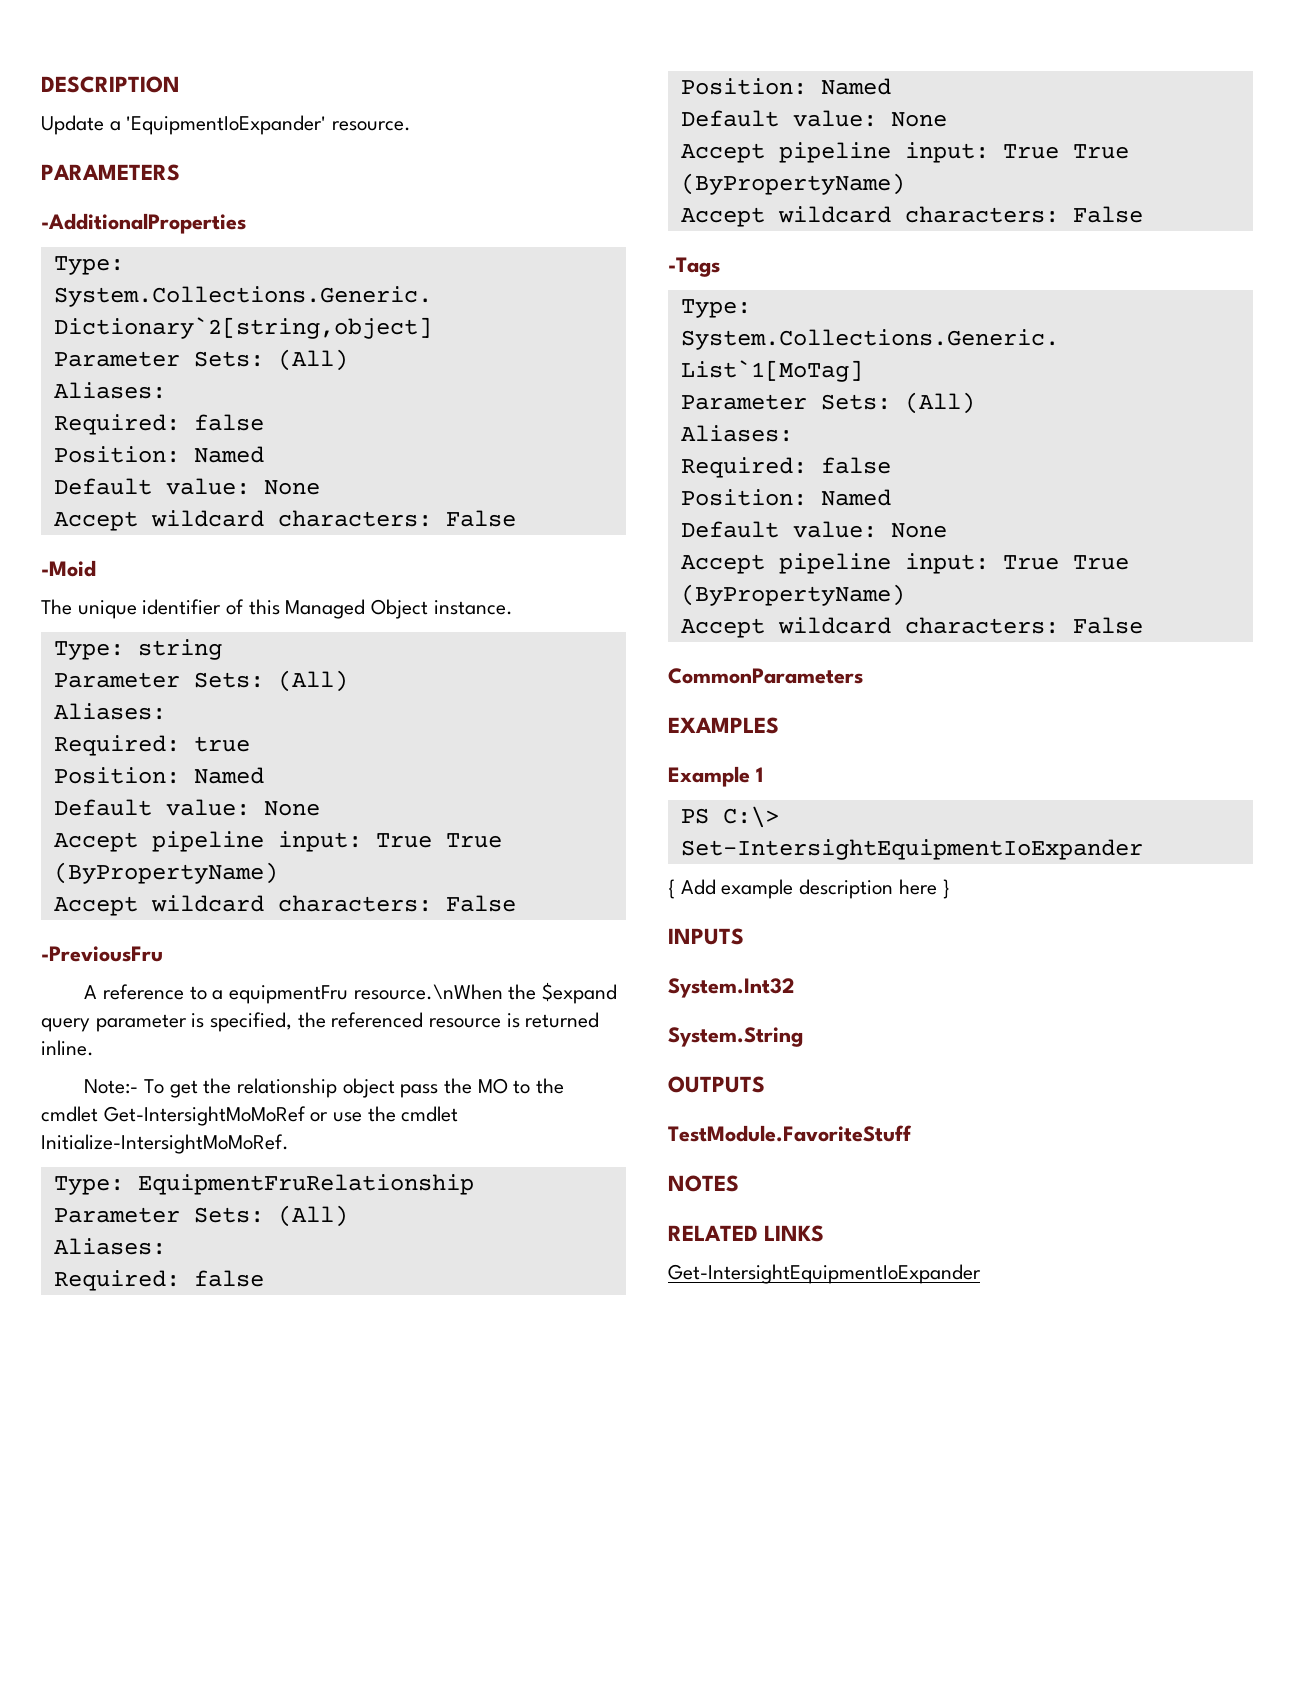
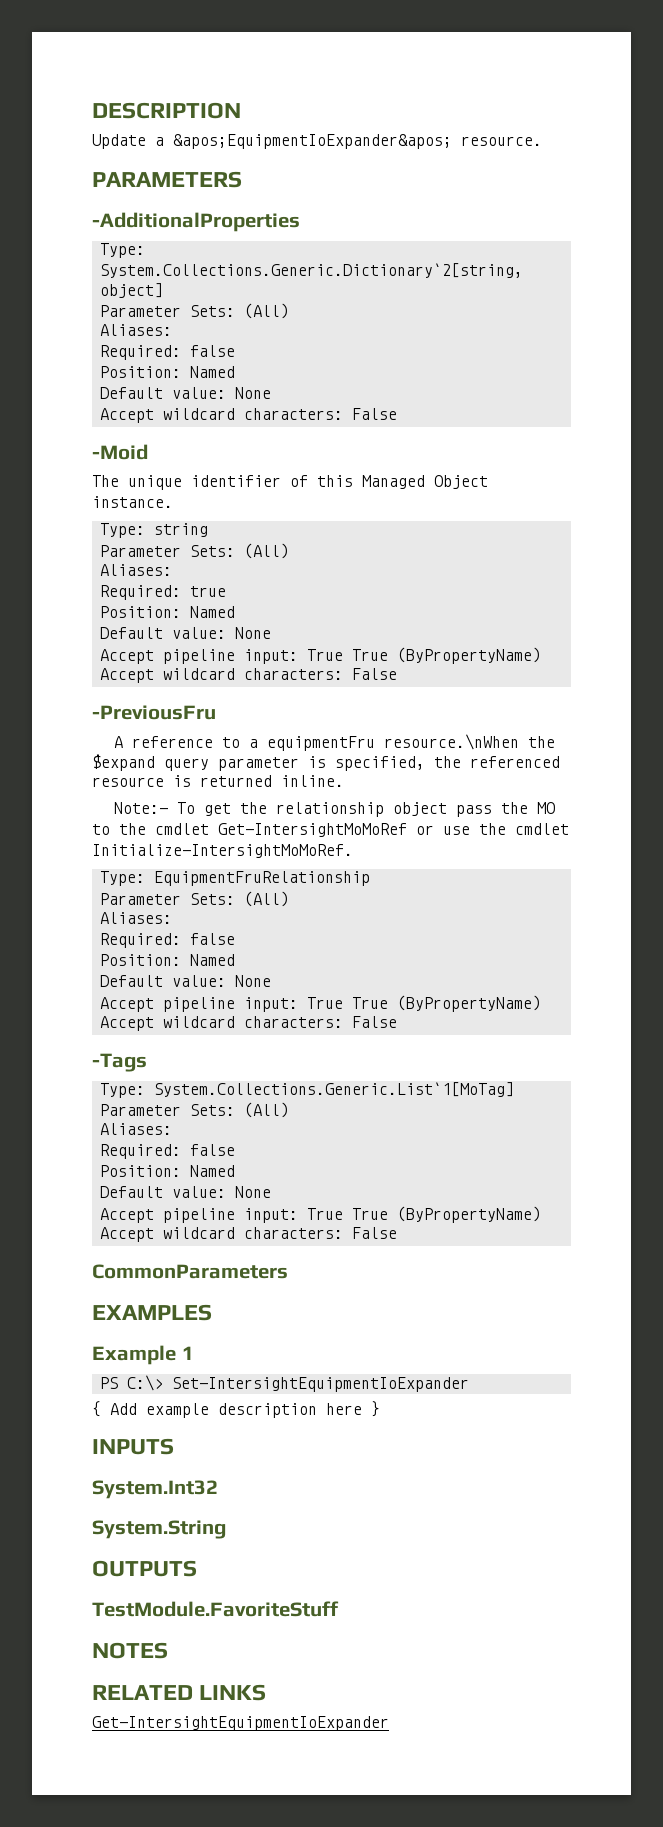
- Update a 'EquipmentIoExpander' resource.
+ Update a &apos;EquipmentIoExpander&apos; resource.

